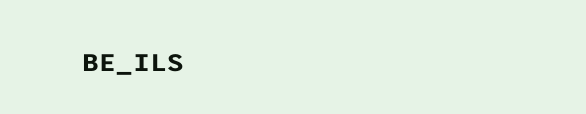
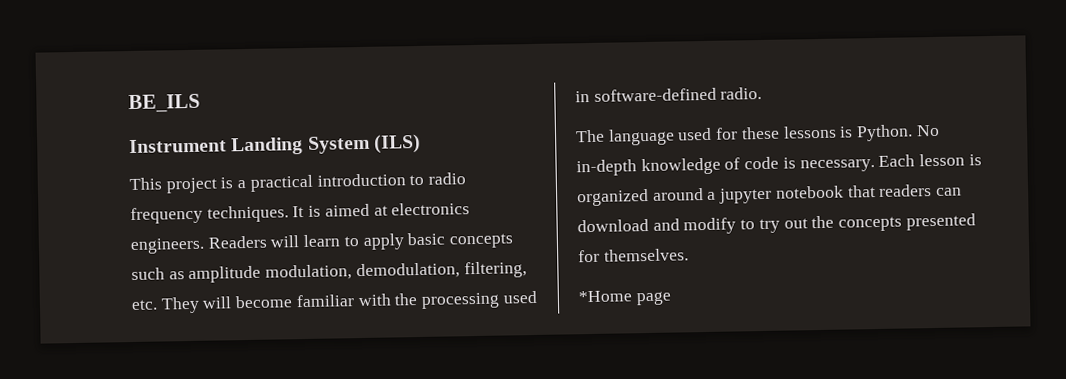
+ Instrument Landing System (ILS)
+ This project is a practical introduction to radio frequency techniques. It is aimed at electronics engineers. Readers will learn to apply basic concepts such as amplitude modulation, demodulation, filtering, etc. They will become familiar with the processing used in software-defined radio.
+ The language used for these lessons is Python. No in-depth knowledge of code is necessary. Each lesson is organized around a jupyter notebook that readers can download and modify to try out the concepts presented for themselves.
+ *Home page

